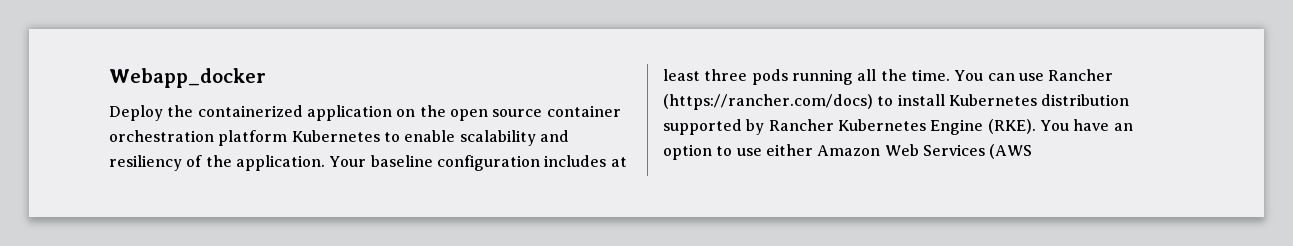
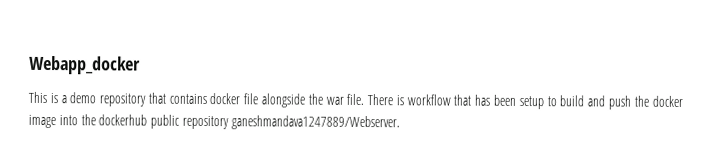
- Deploy the containerized application on the open source container orchestration platform Kubernetes to enable scalability and resiliency of the application. Your baseline configuration includes at least three pods running all the time. You can use Rancher (https://rancher.com/docs) to install Kubernetes distribution supported by Rancher Kubernetes Engine (RKE). You have an option to use either Amazon Web Services (AWS
+ This is a demo repository that contains docker file alongside the war file. There is workflow that has been setup to build and push the docker image into the dockerhub public repository ganeshmandava1247889/Webserver.

